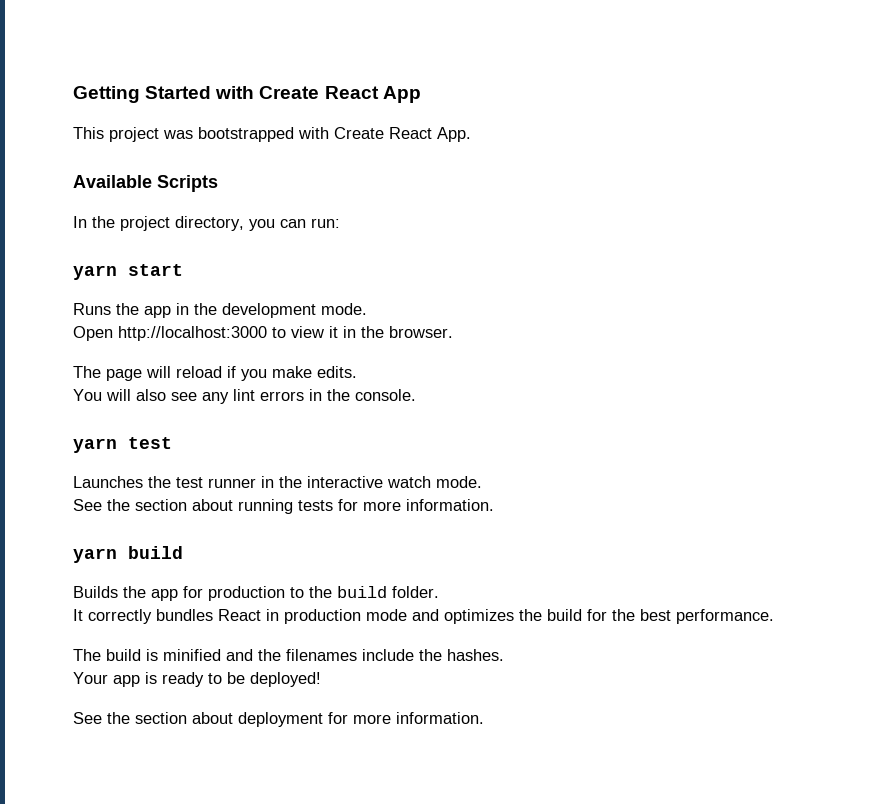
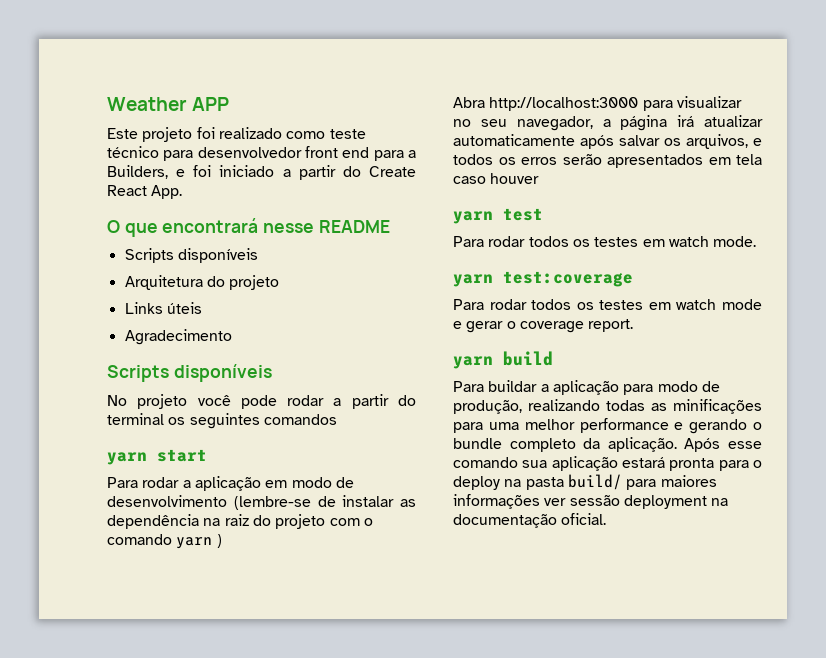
- Getting Started with Create React App
- This project was bootstrapped with Create React App.
- Available Scripts
- In the project directory, you can run:
+ Weather APP
+ Este projeto foi realizado como teste técnico para desenvolvedor front end para a Builders, e foi iniciado a partir do Create React App.
+ O que encontrará nesse README
+ Scripts disponíveis
+ Arquitetura do projeto
+ Links úteis
+ Agradecimento
+ Scripts disponíveis
+ No projeto você pode rodar a partir do terminal os seguintes comandos
  yarn start
- Runs the app in the development mode.
- Open http://localhost:3000 to view it in the browser.
- The page will reload if you make edits.
- You will also see any lint errors in the console.
+ Para rodar a aplicação em modo de desenvolvimento (lembre-se de instalar as dependência na raiz do projeto com o comando yarn )
+ Abra http://localhost:3000 para visualizar no seu navegador, a página irá atualizar automaticamente após salvar os arquivos, e todos os erros serão apresentados em tela caso houver
  yarn test
- Launches the test runner in the interactive watch mode.
- See the section about running tests for more information.
+ Para rodar todos os testes em watch mode.
+ yarn test:coverage
+ Para rodar todos os testes em watch mode e gerar o coverage report.
  yarn build
- Builds the app for production to the build folder.
- It correctly bundles React in production mode and optimizes the build for the best performance.
- The build is minified and the filenames include the hashes.
- Your app is ready to be deployed!
- See the section about deployment for more information.
+ Para buildar a aplicação para modo de produção, realizando todas as minificações para uma melhor performance e gerando o bundle completo da aplicação. Após esse comando sua aplicação estará pronta para o deploy na pasta build/ para maiores informações ver sessão deployment na documentação oficial.

